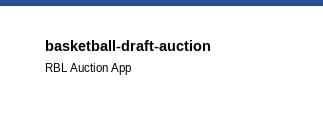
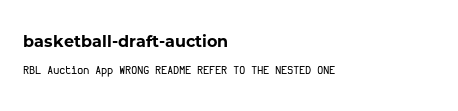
- RBL Auction App
+ RBL Auction App WRONG README REFER TO THE NESTED ONE

